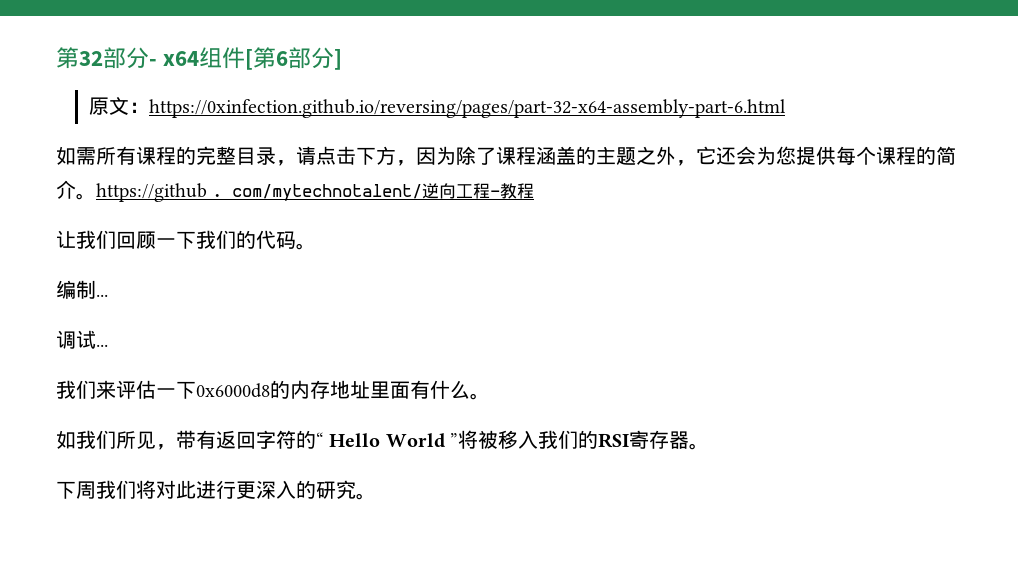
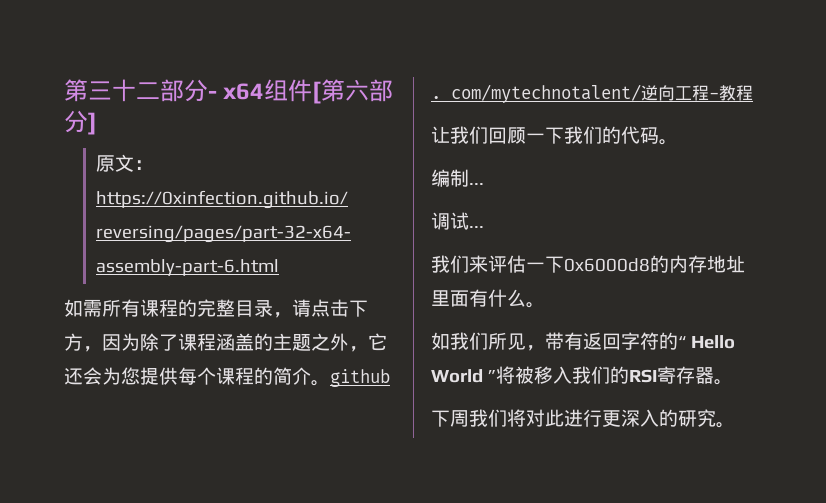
- 第32部分- x64组件[第6部分]
+ 第三十二部分- x64组件[第六部分]
- 如需所有课程的完整目录，请点击下方，因为除了课程涵盖的主题之外，它还会为您提供每个课程的简介。https://github . com/mytechnotalent/逆向工程-教程
+ 如需所有课程的完整目录，请点击下方，因为除了课程涵盖的主题之外，它还会为您提供每个课程的简介。github . com/mytechnotalent/逆向工程-教程

